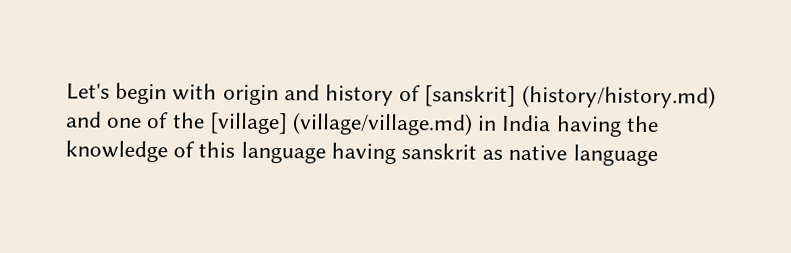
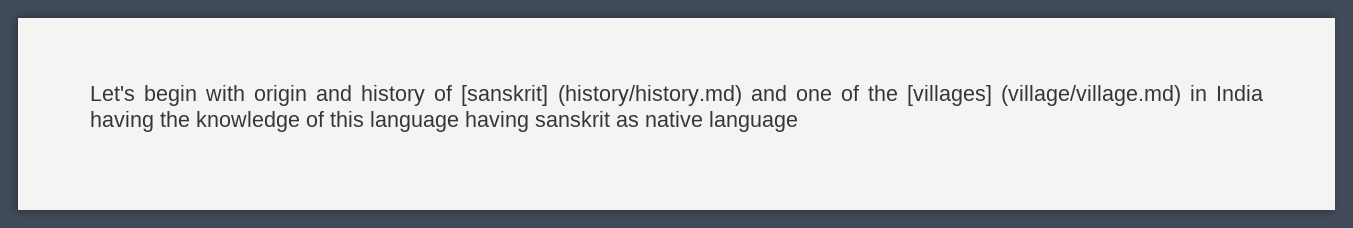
- Let's begin with origin and history of [sanskrit] (history/history.md) and one of the [village] (village/village.md) in India having the knowledge of this language having sanskrit as native language
+ Let's begin with origin and history of [sanskrit] (history/history.md) and one of the [villages] (village/village.md) in India having the knowledge of this language having sanskrit as native language

